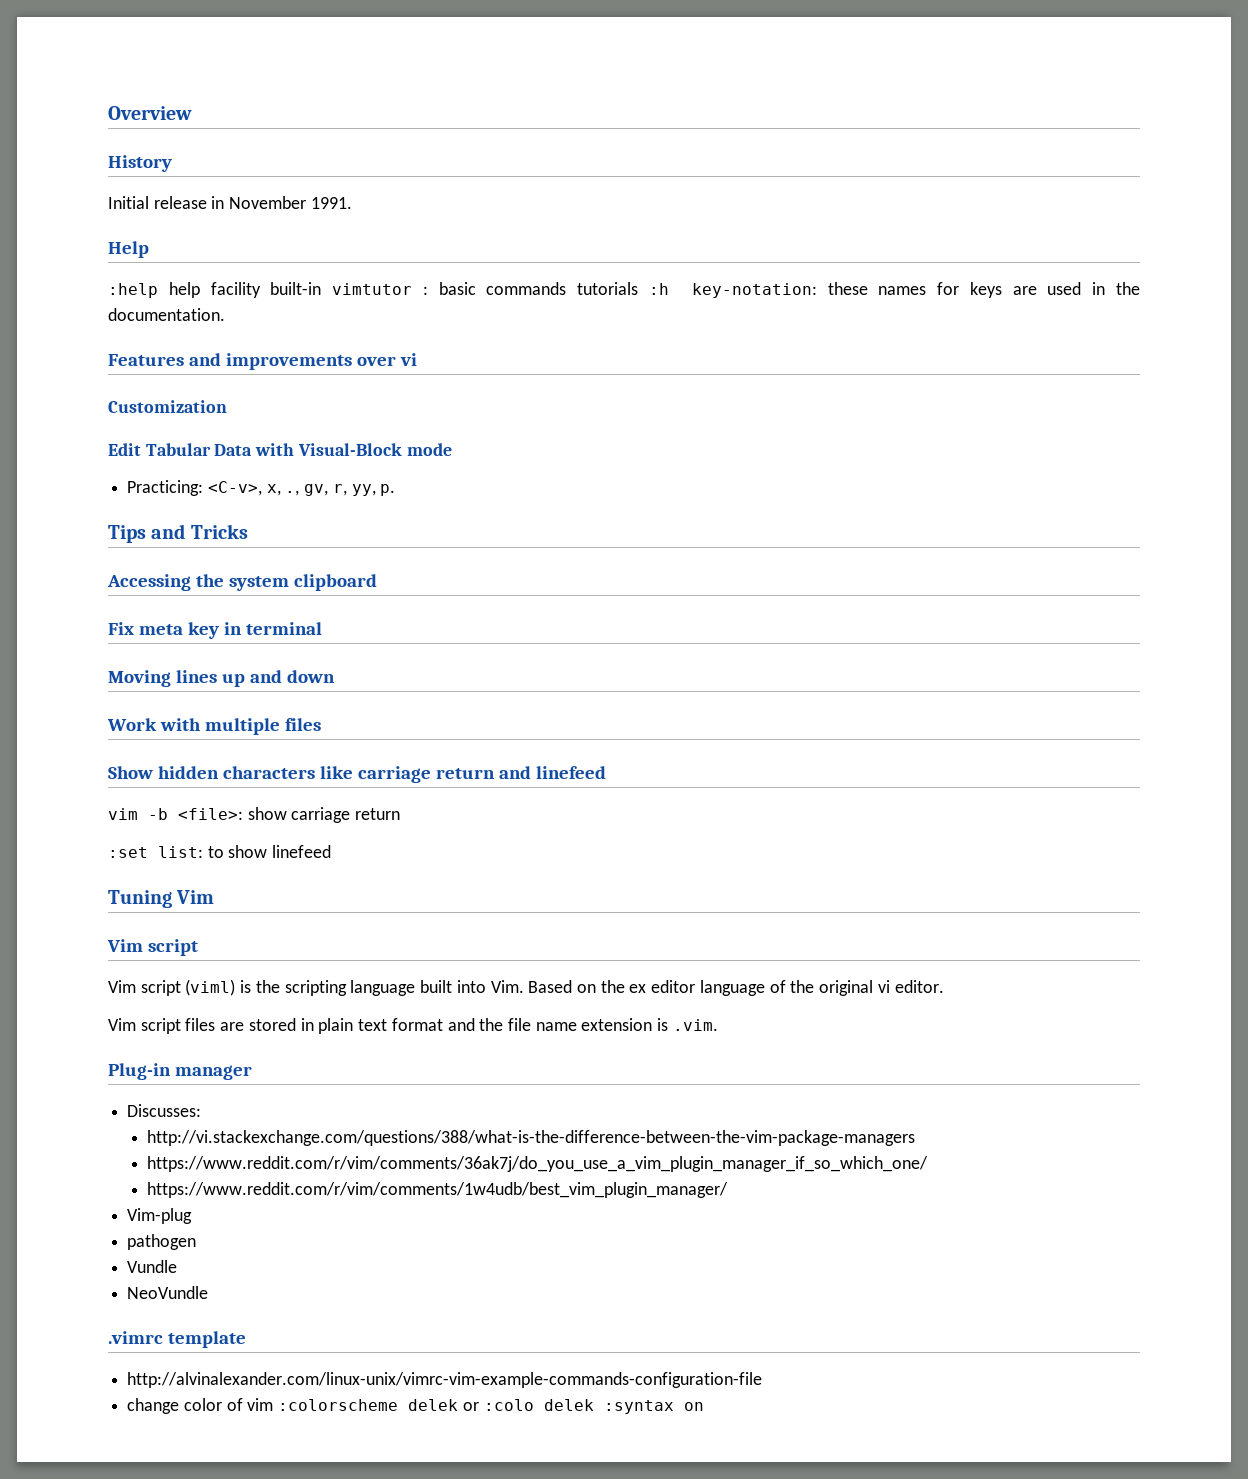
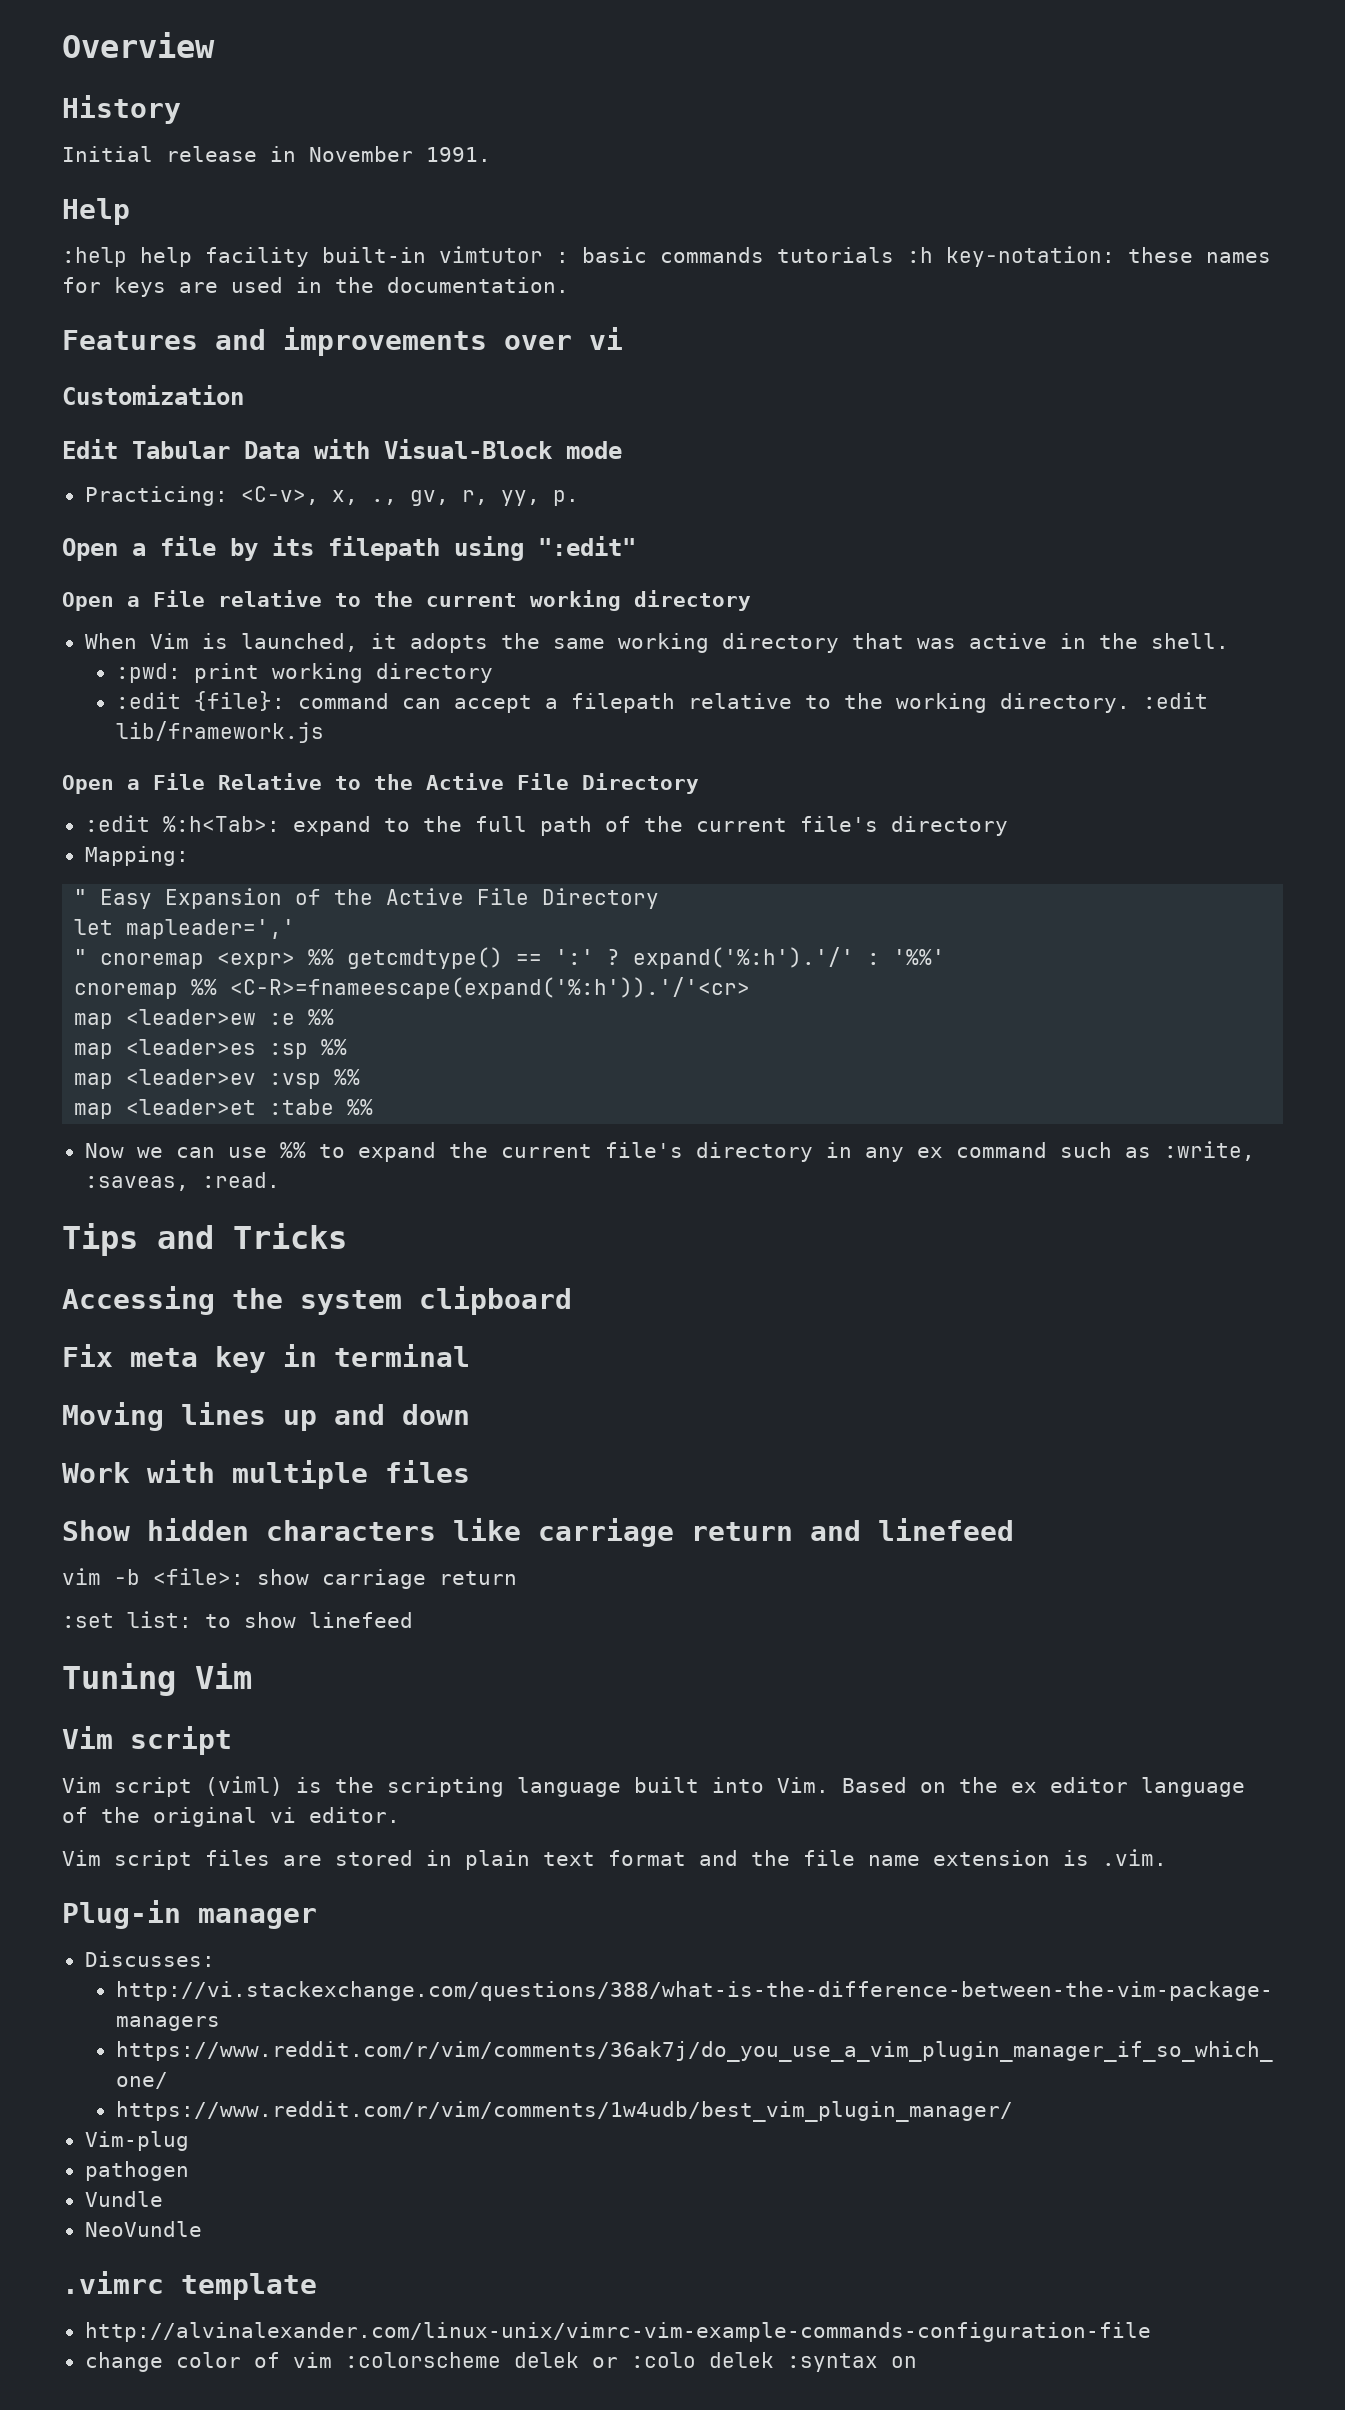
+ Open a file by its filepath using ":edit"
+ Open a File relative to the current working directory
+ When Vim is launched, it adopts the same working directory that was active in the shell.
+ :pwd: print working directory
+ :edit {file}: command can accept a filepath relative to the working directory. :edit lib/framework.js
+ Open a File Relative to the Active File Directory
+ :edit %:h<Tab>: expand to the full path of the current file's directory
+ Mapping:
+ " Easy Expansion of the Active File Directory
+ let mapleader=','
+ " cnoremap <expr> %% getcmdtype() == ':' ? expand('%:h').'/' : '%%'
+ cnoremap %% <C-R>=fnameescape(expand('%:h')).'/'<cr>
+ map <leader>ew :e %%
+ map <leader>es :sp %%
+ map <leader>ev :vsp %%
+ map <leader>et :tabe %%
+ Now we can use %% to expand the current file's directory in any ex command such as :write, :saveas, :read.

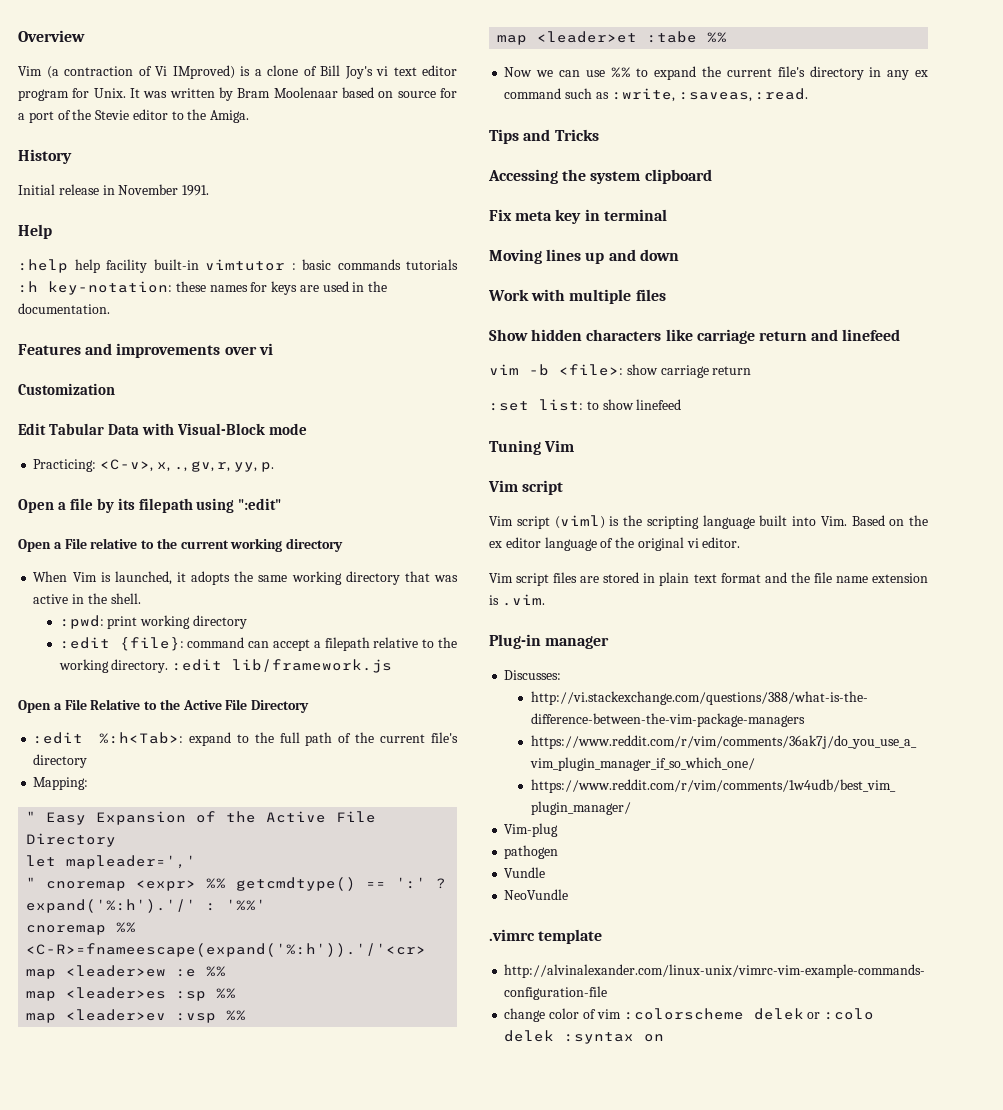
+ Vim (a contraction of Vi IMproved) is a clone of Bill Joy's vi text editor program for Unix. It was written by Bram Moolenaar based on source for a port of the Stevie editor to the Amiga.

